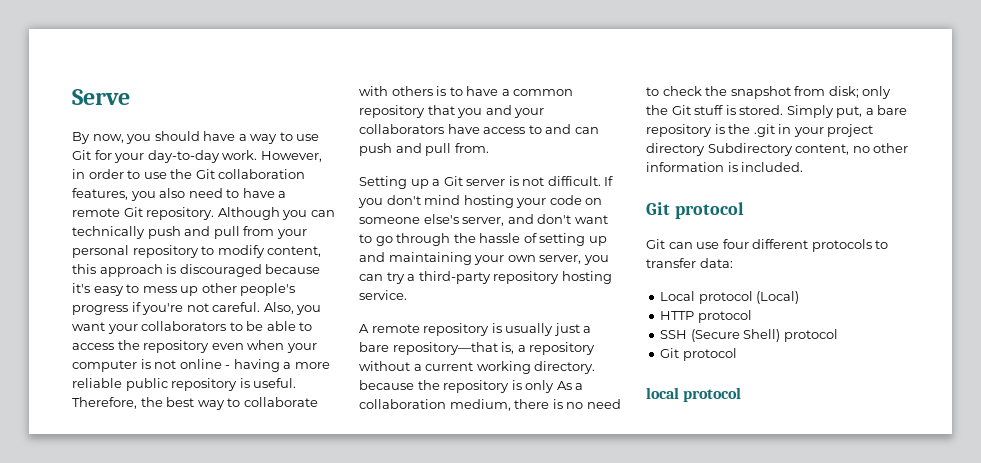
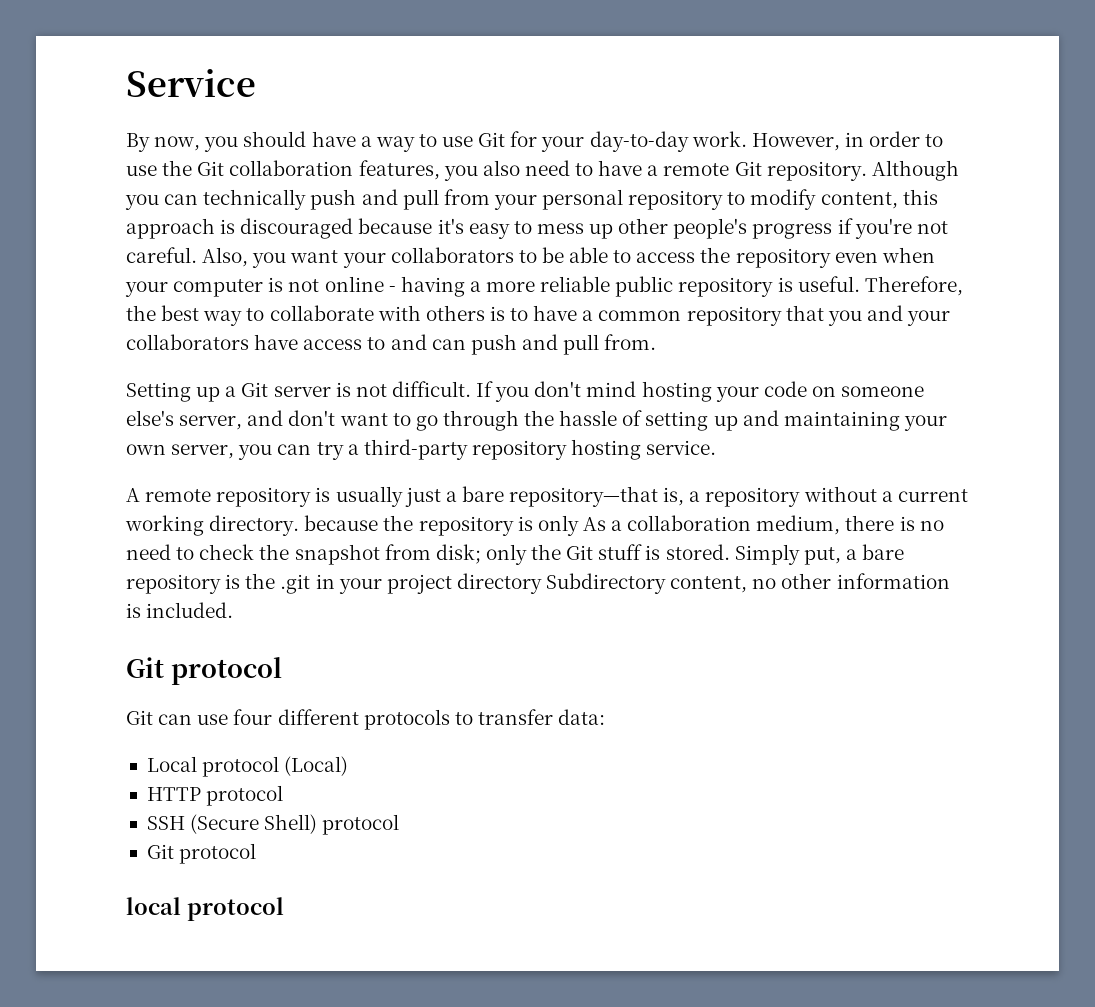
- Serve
+ Service

